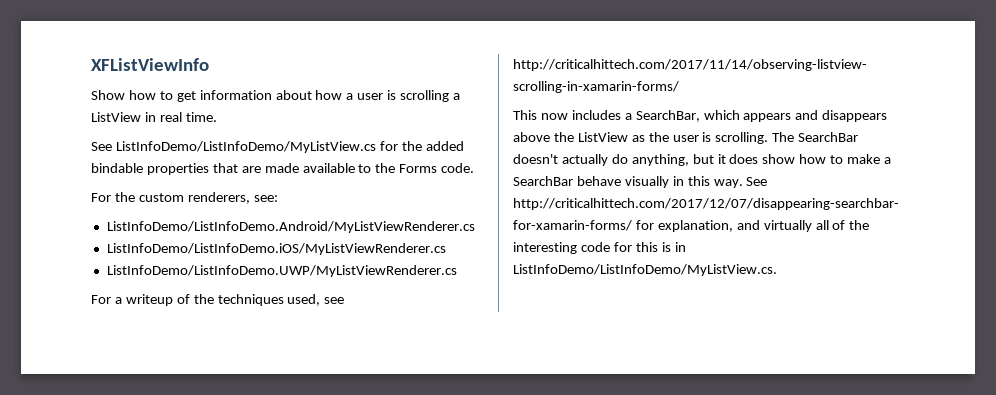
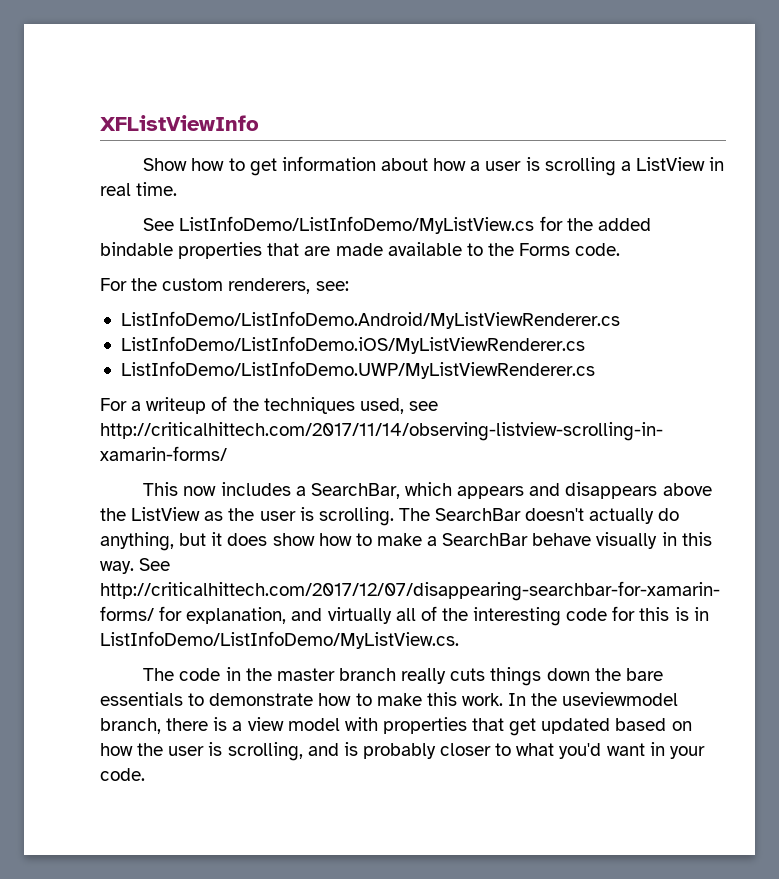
+ The code in the master branch really cuts things down the bare essentials to demonstrate how to make this work. In the useviewmodel branch, there is a view model with properties that get updated based on how the user is scrolling, and is probably closer to what you'd want in your code.

